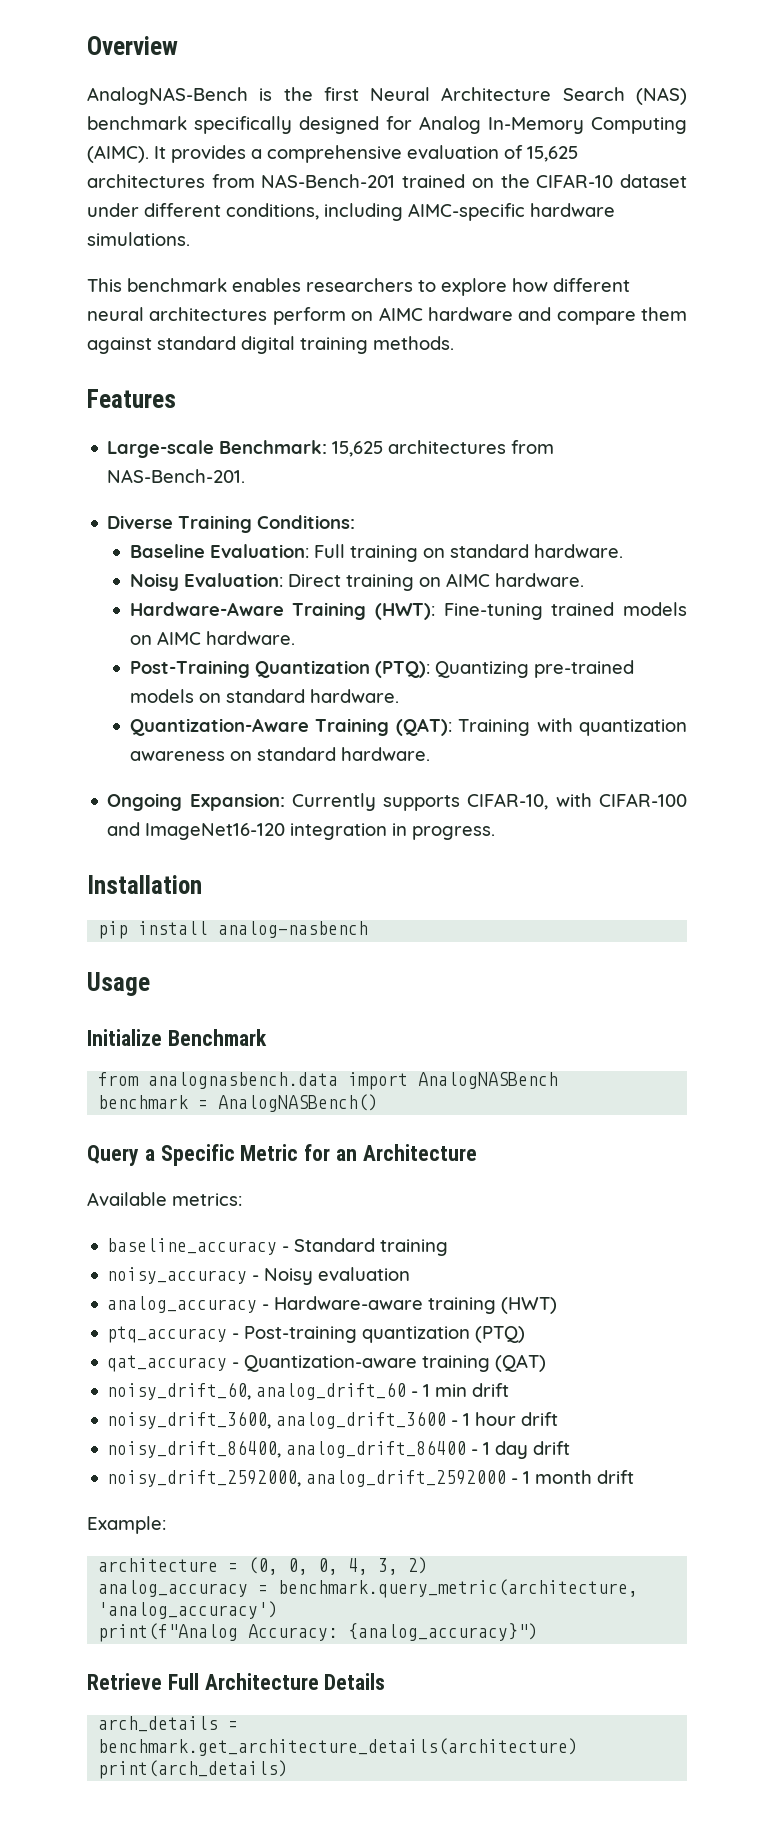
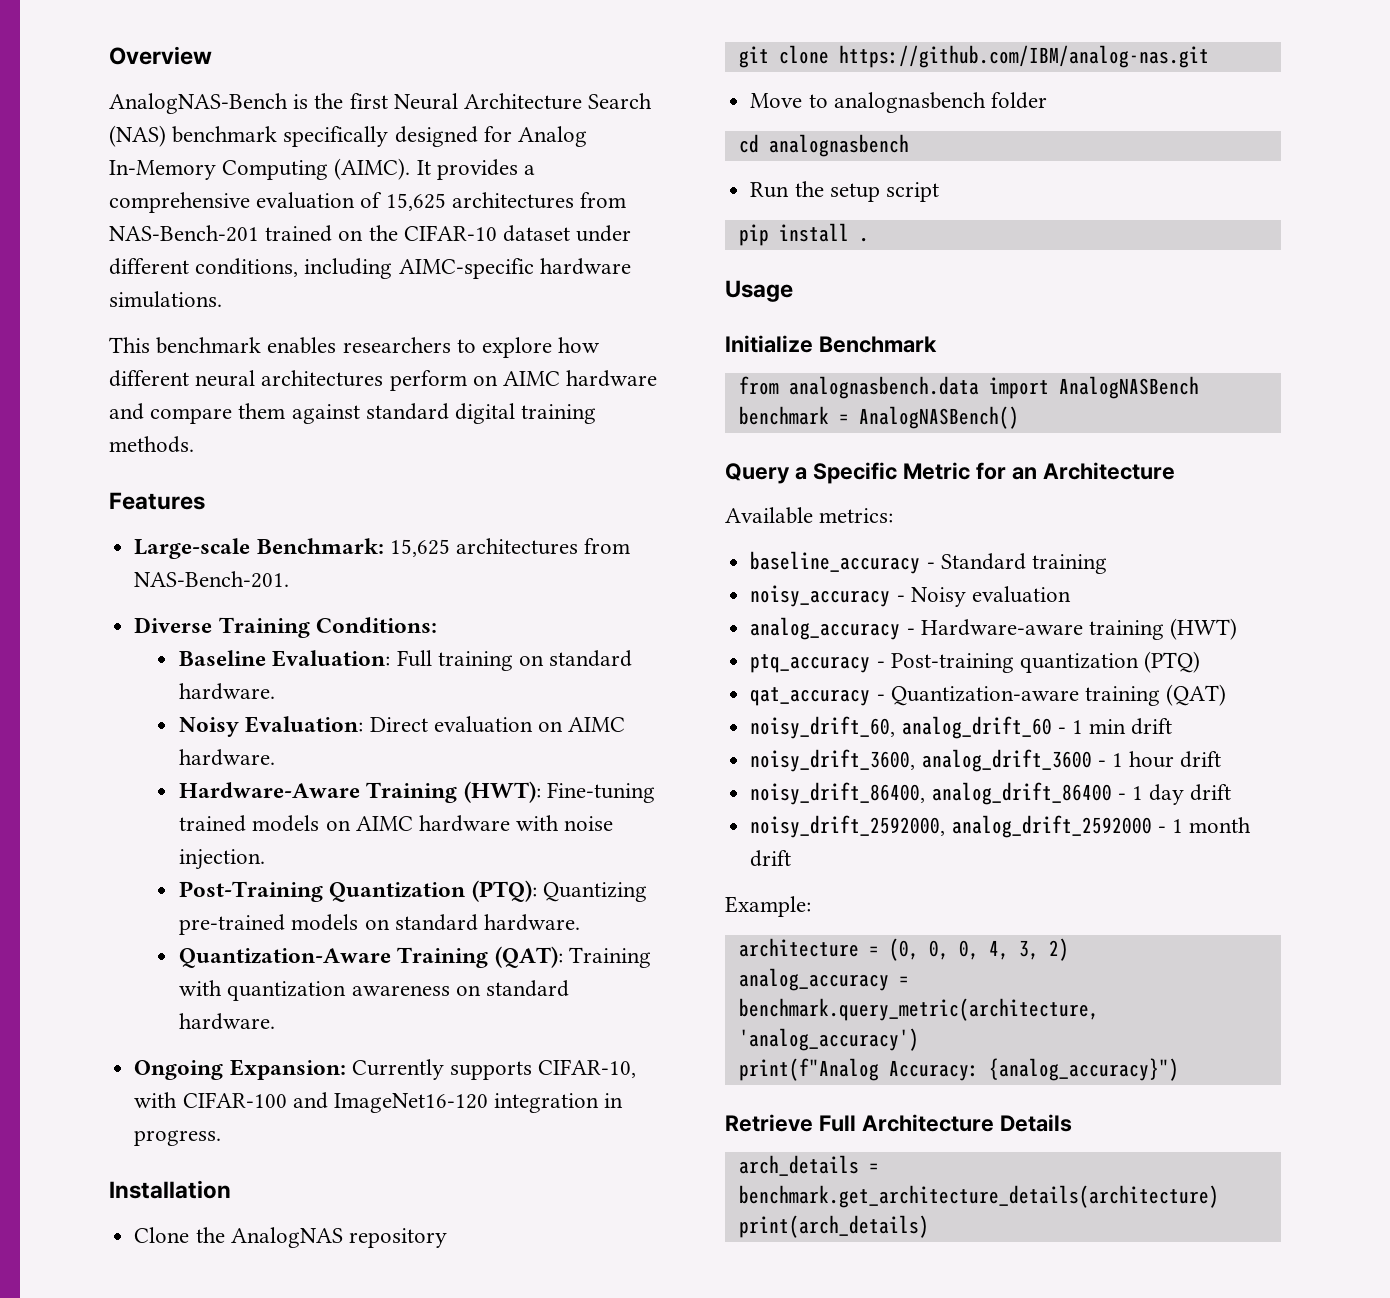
- Noisy Evaluation: Direct training on AIMC hardware.
+ Noisy Evaluation: Direct evaluation on AIMC hardware.
- Hardware-Aware Training (HWT): Fine-tuning trained models on AIMC hardware.
+ Hardware-Aware Training (HWT): Fine-tuning trained models on AIMC hardware with noise injection.
+ Clone the AnalogNAS repository
+ git clone https://github.com/IBM/analog-nas.git
+ Move to analognasbench folder
+ cd analognasbench
+ Run the setup script
- pip install analog-nasbench
+ pip install .

